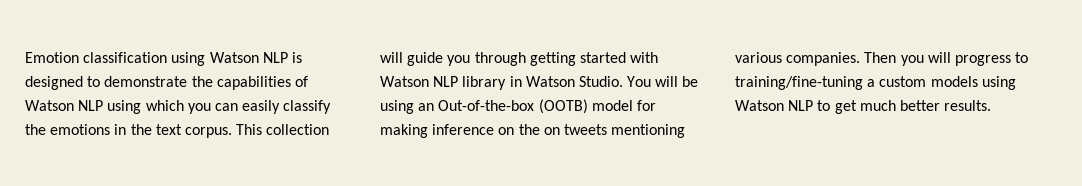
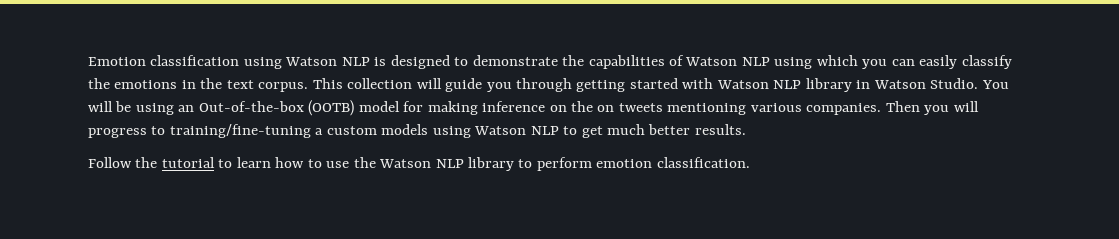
+ Follow the tutorial to learn how to use the Watson NLP library to perform emotion classification.

